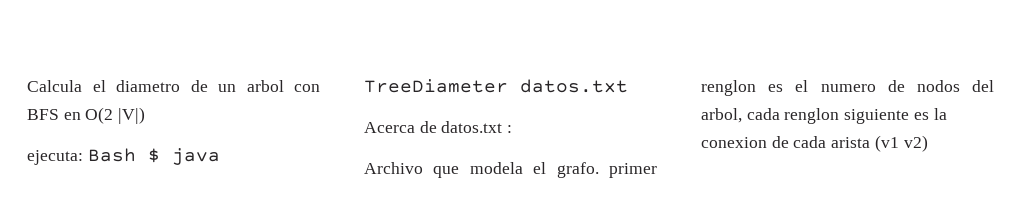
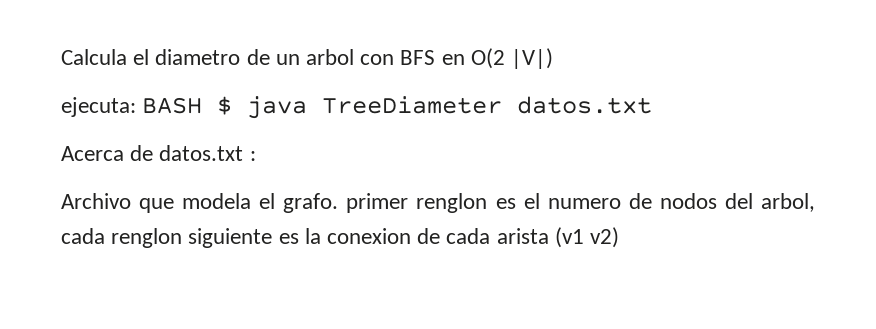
- ejecuta: Bash $ java TreeDiameter datos.txt
+ ejecuta: BASH $ java TreeDiameter datos.txt

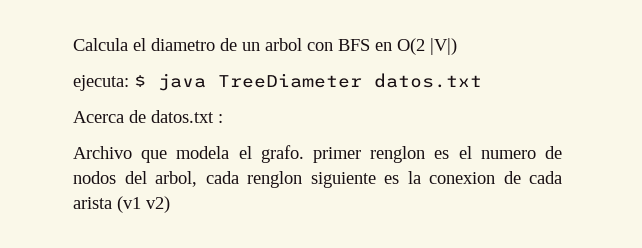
- ejecuta: BASH $ java TreeDiameter datos.txt
+ ejecuta: $ java TreeDiameter datos.txt

